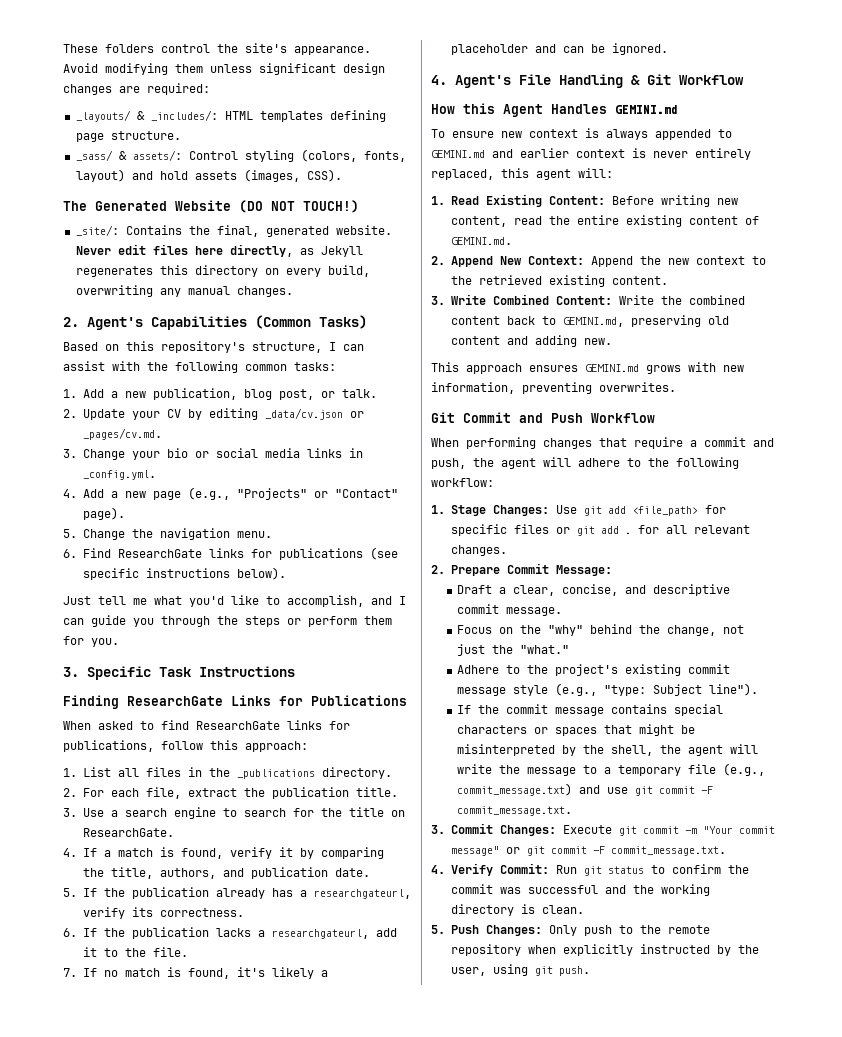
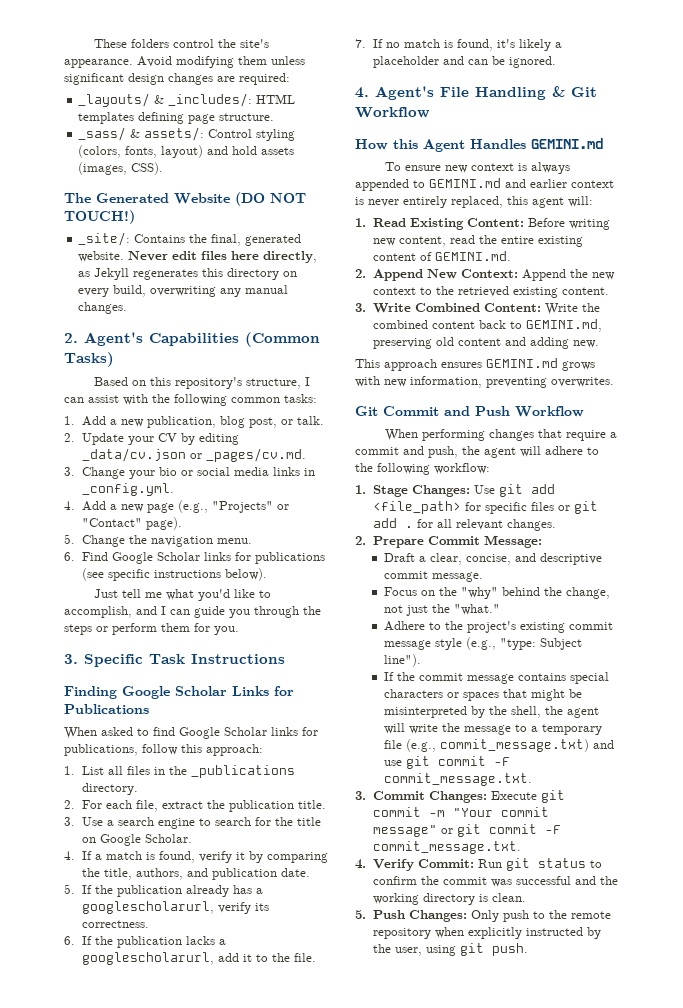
- 6. Find ResearchGate links for publications (see specific instructions below).
+ 6. Find Google Scholar links for publications (see specific instructions below).
- Finding ResearchGate Links for Publications
+ Finding Google Scholar Links for Publications
- When asked to find ResearchGate links for publications, follow this approach:
+ When asked to find Google Scholar links for publications, follow this approach:
- 3. Use a search engine to search for the title on ResearchGate.
+ 3. Use a search engine to search for the title on Google Scholar.
- 5. If the publication already has a researchgateurl, verify its correctness.
+ 5. If the publication already has a googlescholarurl, verify its correctness.
- 6. If the publication lacks a researchgateurl, add it to the file.
+ 6. If the publication lacks a googlescholarurl, add it to the file.

